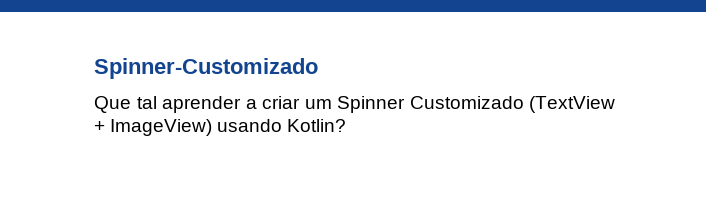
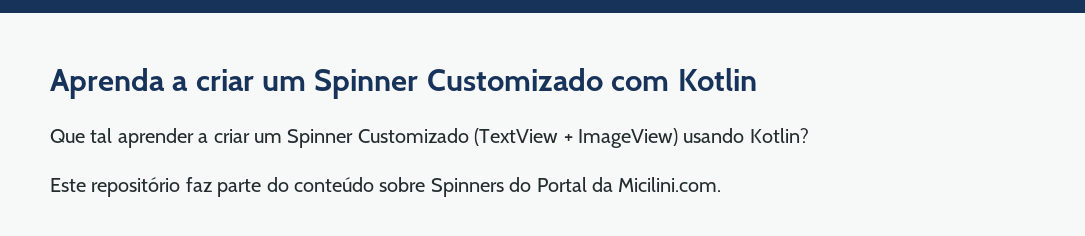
- Spinner-Customizado
+ Aprenda a criar um Spinner Customizado com Kotlin
+ Este repositório faz parte do conteúdo sobre Spinners do Portal da Micilini.com.

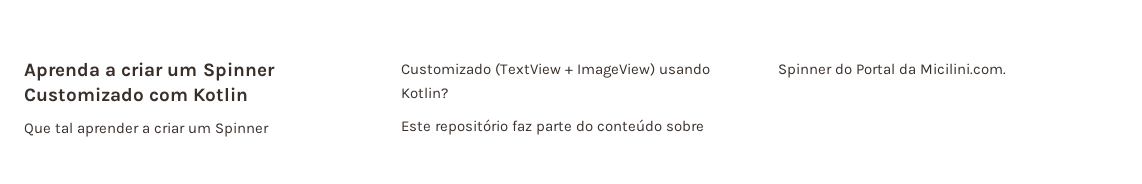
- Este repositório faz parte do conteúdo sobre Spinners do Portal da Micilini.com.
+ Este repositório faz parte do conteúdo sobre Spinner do Portal da Micilini.com.

